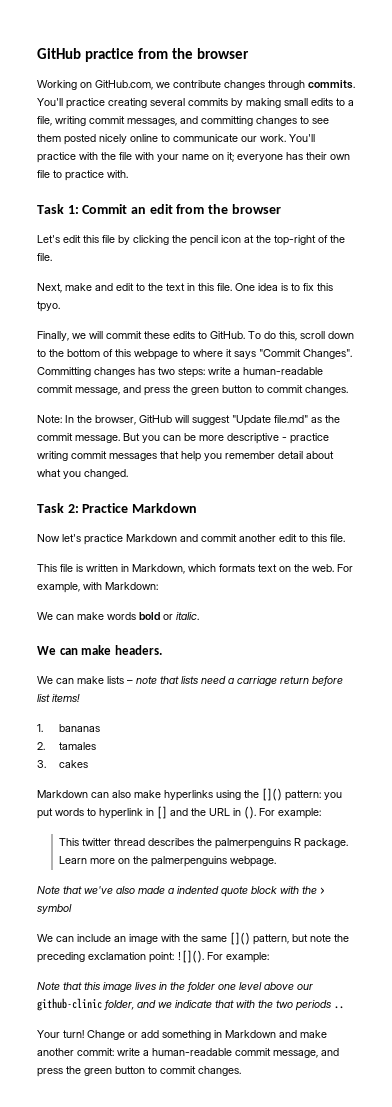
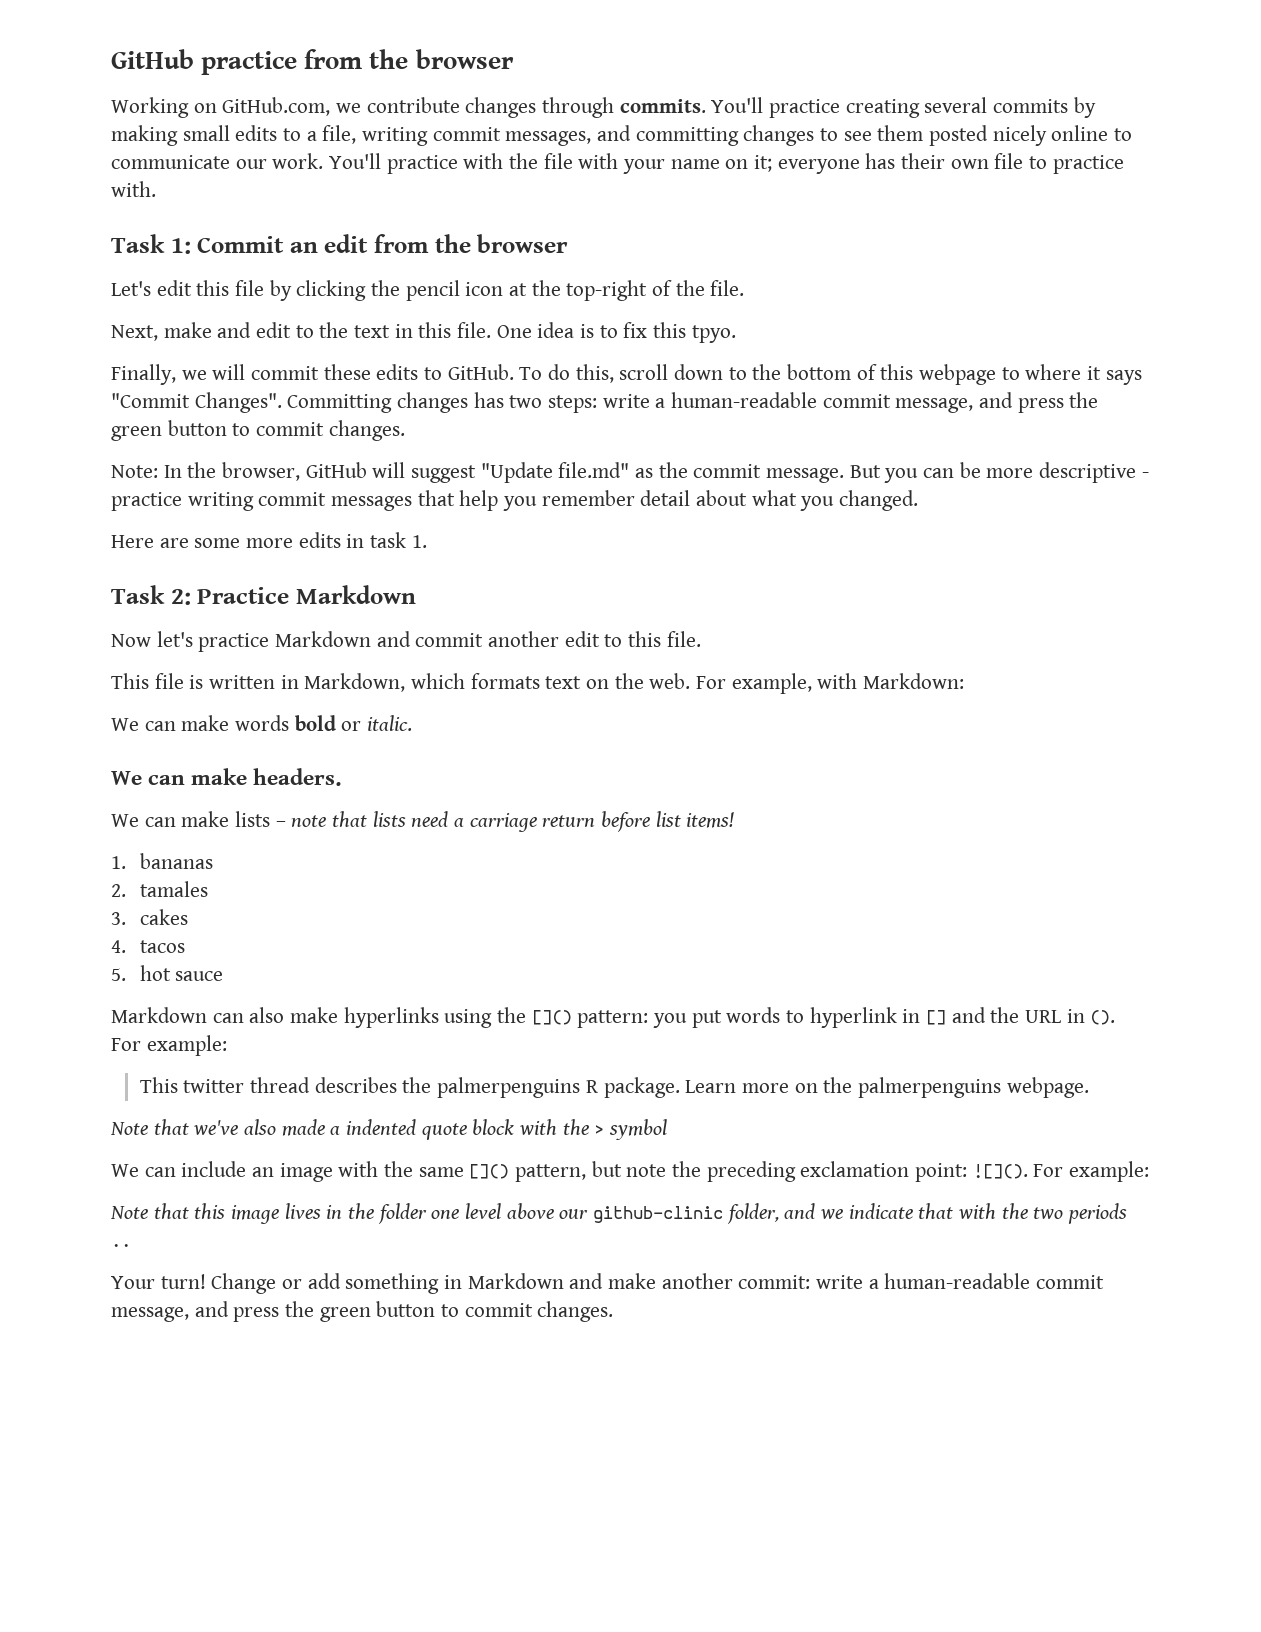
+ Here are some more edits in task 1.
+ 4. tacos
+ 5. hot sauce

